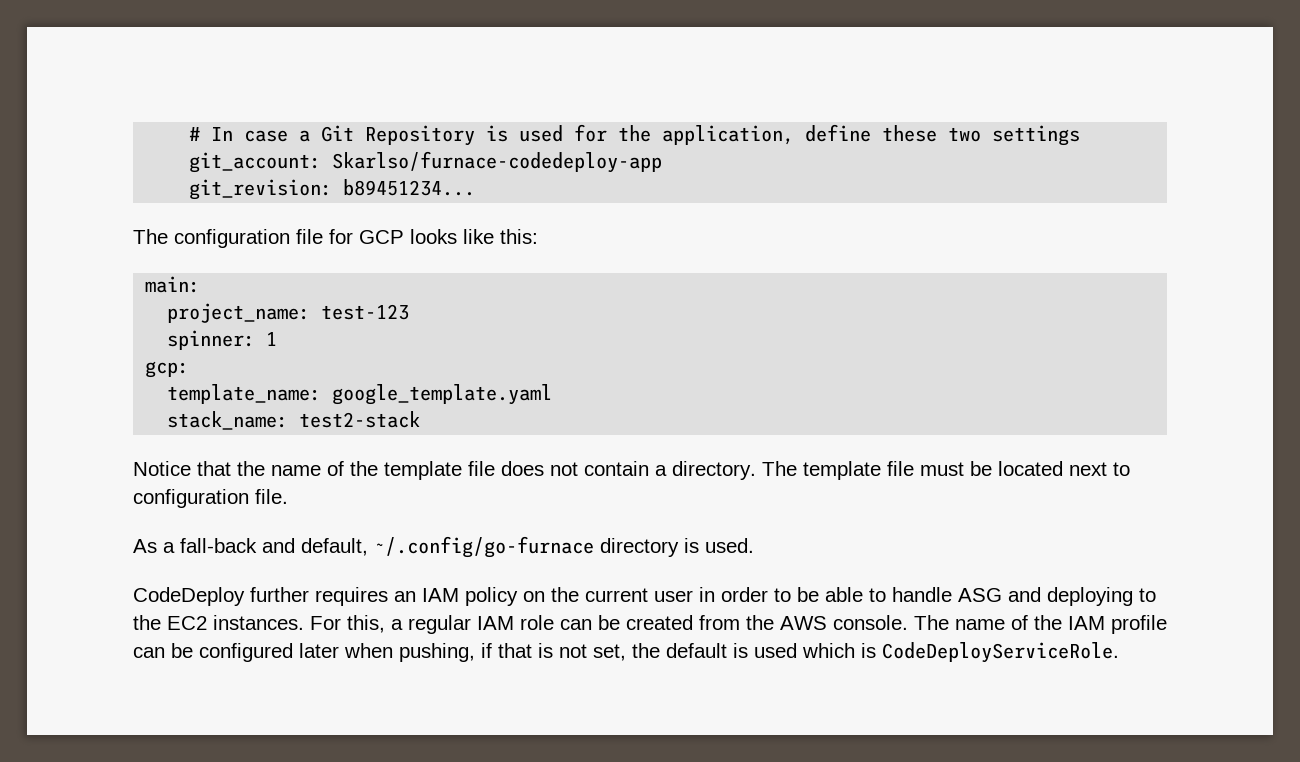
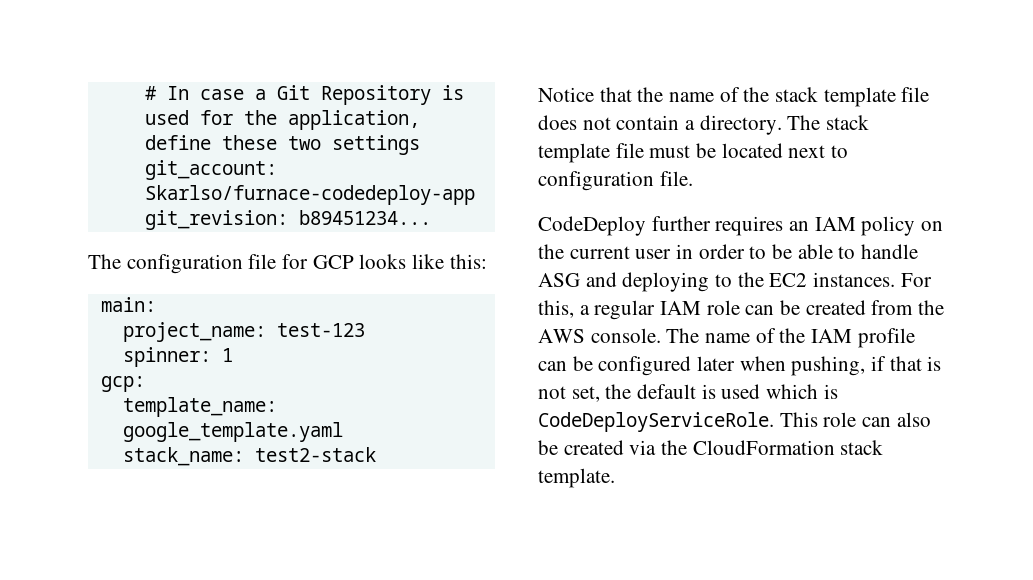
- Notice that the name of the template file does not contain a directory.
+ Notice that the name of the stack template file does not contain a directory.
- The template file must be located next to configuration file.
+ The stack template file must be located next to configuration file.
- As a fall-back and default, ~/.config/go-furnace directory is used.
+ This role can also be created via the CloudFormation stack template.

